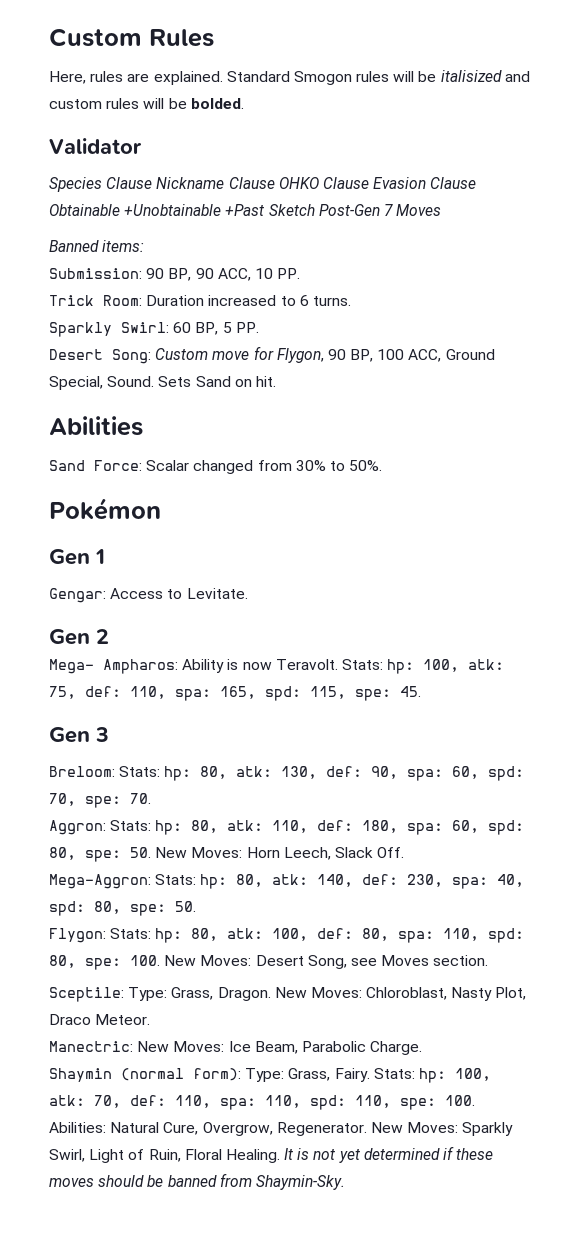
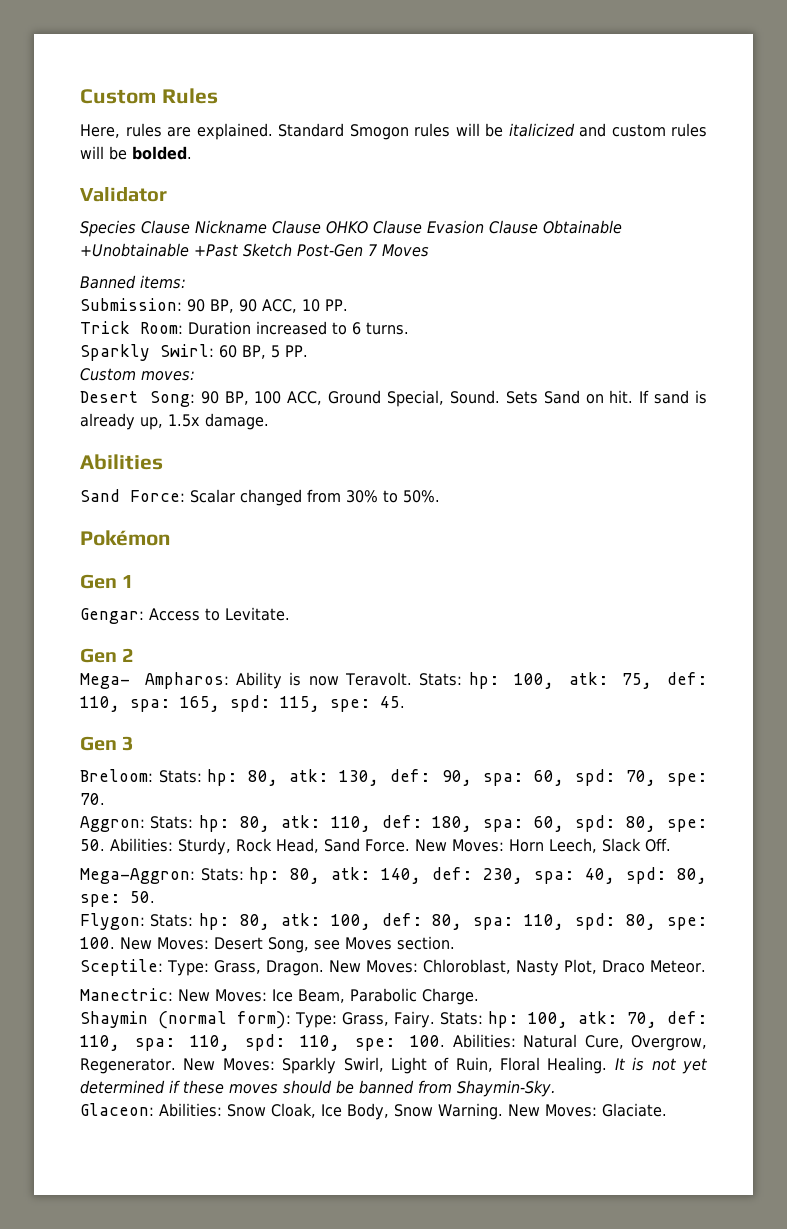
- Standard Smogon rules will be italisized and custom rules will be bolded.
+ Standard Smogon rules will be italicized and custom rules will be bolded.
+ Custom moves:
- Desert Song: Custom move for Flygon, 90 BP, 100 ACC, Ground Special, Sound.
+ Desert Song: 90 BP, 100 ACC, Ground Special, Sound.
+ If sand is already up, 1.5x damage.
- Aggron: Stats: hp: 80, atk: 110, def: 180, spa: 60, spd: 80, spe: 50. New Moves: Horn Leech, Slack Off.
+ Aggron: Stats: hp: 80, atk: 110, def: 180, spa: 60, spd: 80, spe: 50. Abilities: Sturdy, Rock Head, Sand Force. New Moves: Horn Leech, Slack Off.
+ Glaceon: Abilities: Snow Cloak, Ice Body, Snow Warning. New Moves: Glaciate.

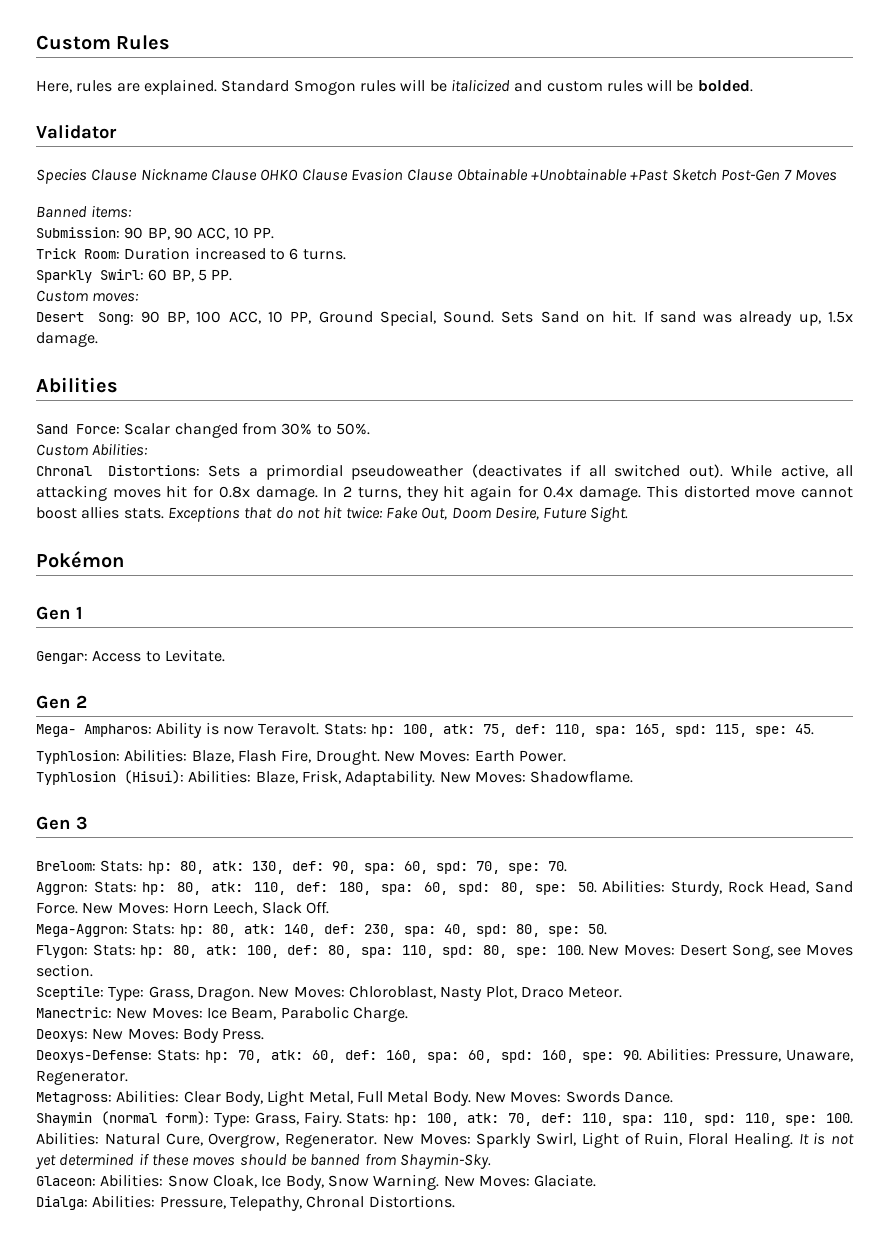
- Desert Song: 90 BP, 100 ACC, Ground Special, Sound.
+ Desert Song: 90 BP, 100 ACC, 10 PP, Ground Special, Sound.
- If sand is already up, 1.5x damage.
+ If sand was already up, 1.5x damage.
+ Custom Abilities:
+ Chronal Distortions: Sets a primordial pseudoweather (deactivates if all switched out). While active, all attacking moves hit for 0.8x damage. In 2 turns, they hit again for 0.4x damage. This distorted move cannot boost allies stats. Exceptions that do not hit twice: Fake Out, Doom Desire, Future Sight.
+ Typhlosion: Abilities: Blaze, Flash Fire, Drought. New Moves: Earth Power.
+ Typhlosion (Hisui): Abilities: Blaze, Frisk, Adaptability. New Moves: Shadowflame.
+ Deoxys: New Moves: Body Press.
+ Deoxys-Defense: Stats: hp: 70, atk: 60, def: 160, spa: 60, spd: 160, spe: 90. Abilities: Pressure, Unaware, Regenerator.
+ Metagross: Abilities: Clear Body, Light Metal, Full Metal Body. New Moves: Swords Dance.
+ Dialga: Abilities: Pressure, Telepathy, Chronal Distortions.

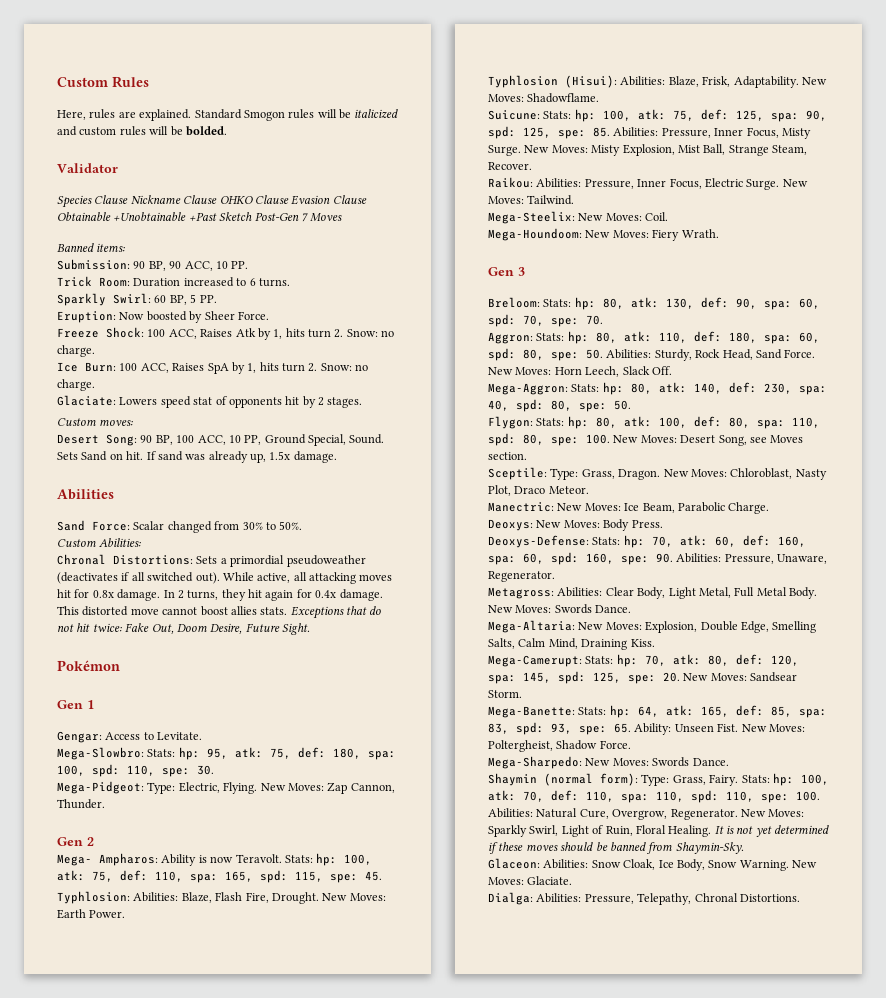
+ Eruption: Now boosted by Sheer Force.
+ Freeze Shock: 100 ACC, Raises Atk by 1, hits turn 2. Snow: no charge.
+ Ice Burn: 100 ACC, Raises SpA by 1, hits turn 2. Snow: no charge.
+ Glaciate: Lowers speed stat of opponents hit by 2 stages.
+ Mega-Slowbro: Stats: hp: 95, atk: 75, def: 180, spa: 100, spd: 110, spe: 30.
+ Mega-Pidgeot: Type: Electric, Flying. New Moves: Zap Cannon, Thunder.
+ Suicune: Stats: hp: 100, atk: 75, def: 125, spa: 90, spd: 125, spe: 85. Abilities: Pressure, Inner Focus, Misty Surge. New Moves: Misty Explosion, Mist Ball, Strange Steam, Recover.
+ Raikou: Abilities: Pressure, Inner Focus, Electric Surge. New Moves: Tailwind.
+ Mega-Steelix: New Moves: Coil.
+ Mega-Houndoom: New Moves: Fiery Wrath.
+ Mega-Altaria: New Moves: Explosion, Double Edge, Smelling Salts, Calm Mind, Draining Kiss.
+ Mega-Camerupt: Stats: hp: 70, atk: 80, def: 120, spa: 145, spd: 125, spe: 20. New Moves: Sandsear Storm.
+ Mega-Banette: Stats: hp: 64, atk: 165, def: 85, spa: 83, spd: 93, spe: 65. Ability: Unseen Fist. New Moves: Poltergheist, Shadow Force.
+ Mega-Sharpedo: New Moves: Swords Dance.

